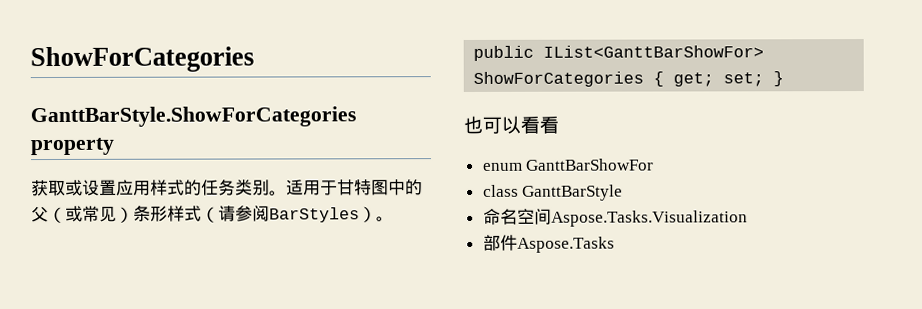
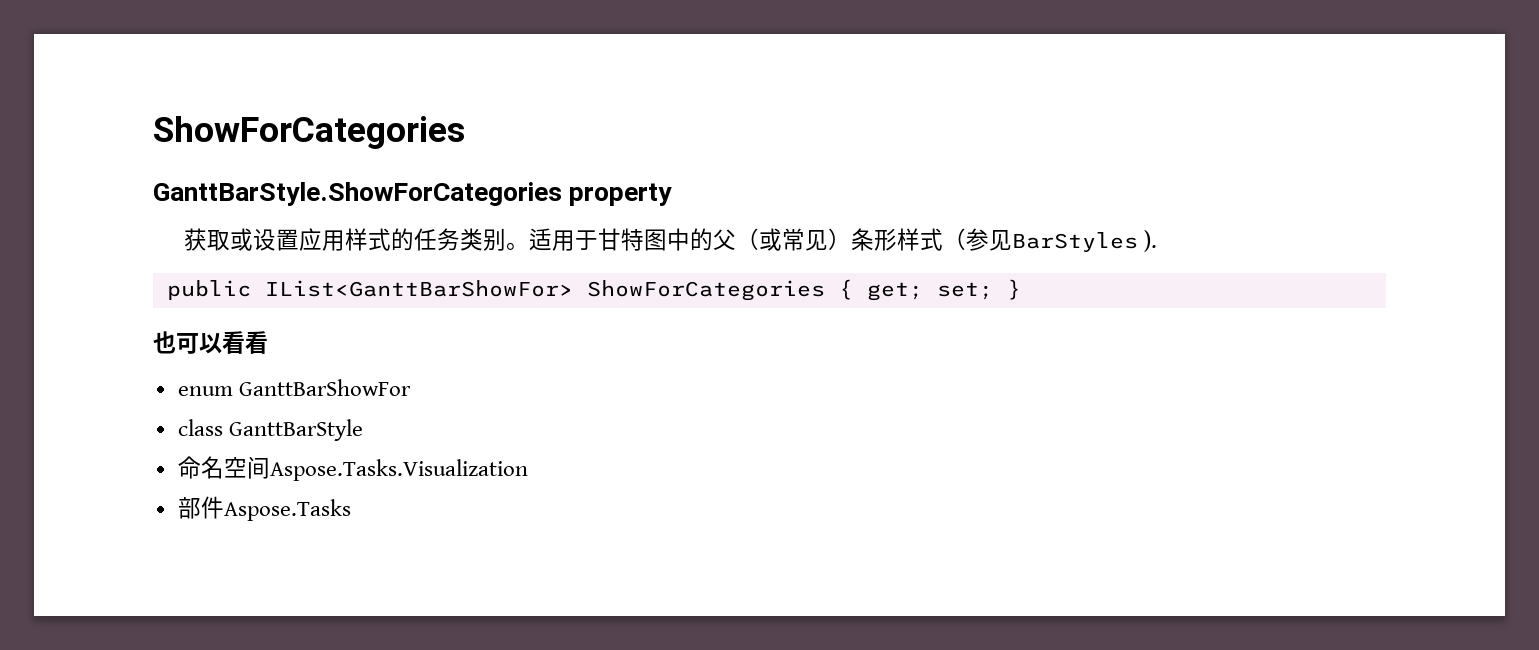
- 适用于甘特图中的父（或常见）条形样式（请参阅BarStyles）。
+ 适用于甘特图中的父（或常见）条形样式（参见BarStyles ).

